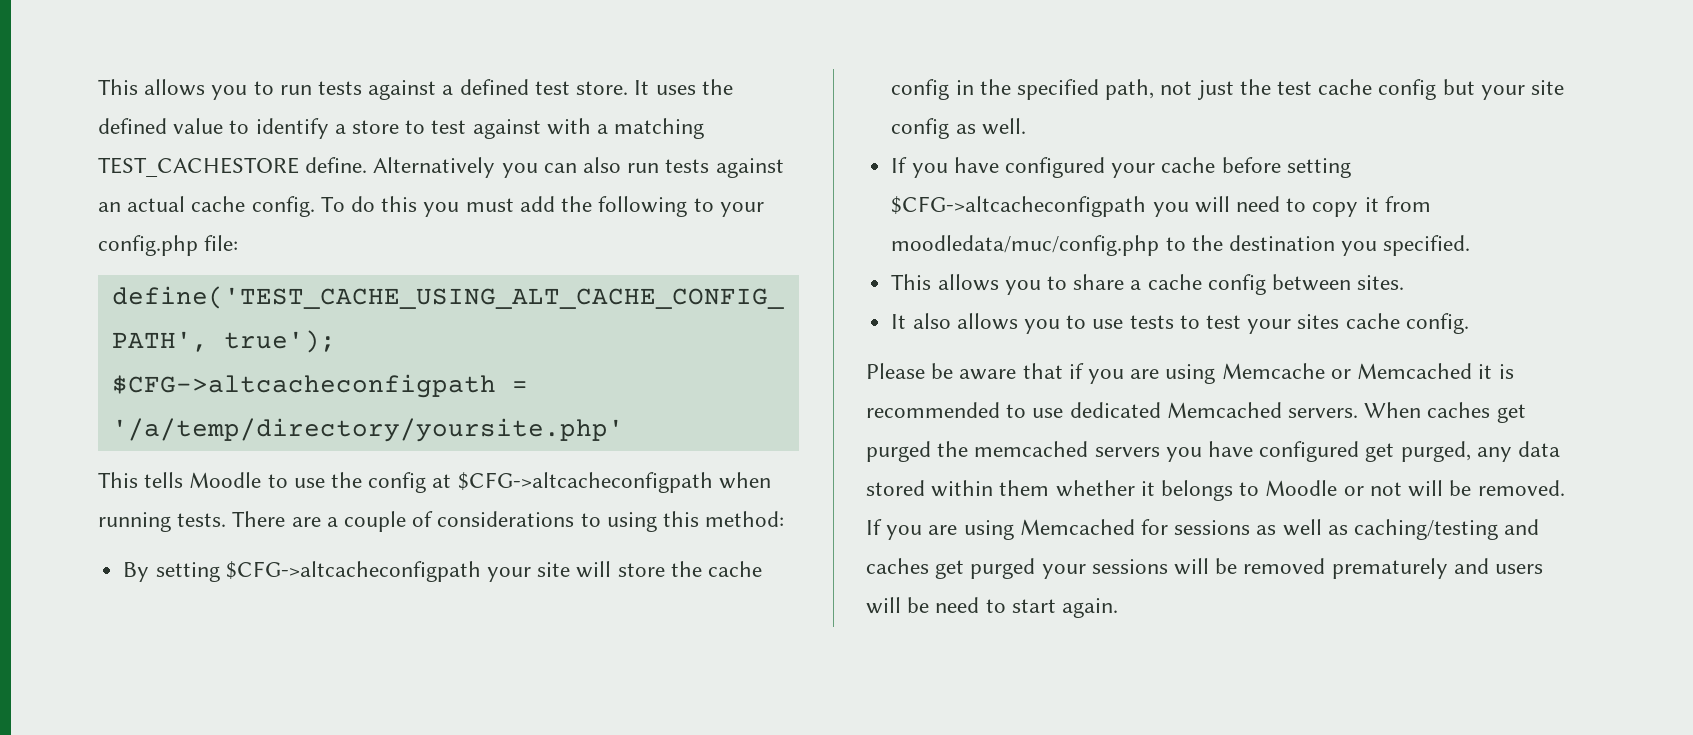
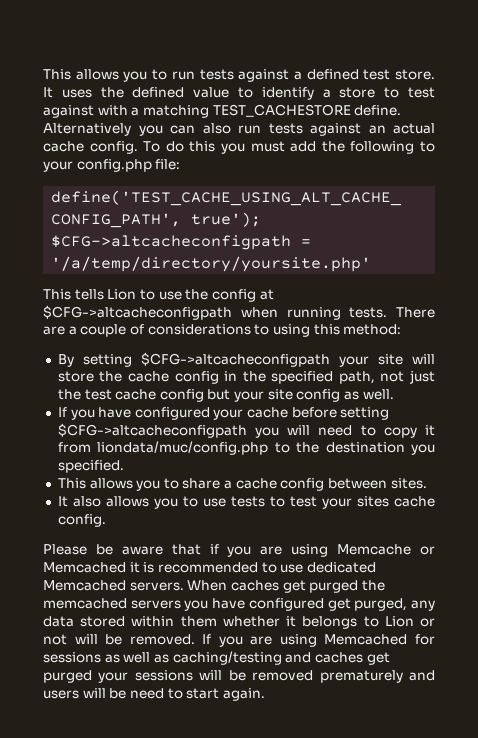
- This tells Moodle to use the config at $CFG->altcacheconfigpath when running tests.
+ This tells Lion to use the config at $CFG->altcacheconfigpath when running tests.
- If you have configured your cache before setting $CFG->altcacheconfigpath you will need to copy it from moodledata/muc/config.php to the destination you specified.
+ If you have configured your cache before setting $CFG->altcacheconfigpath you will need to copy it from liondata/muc/config.php to the destination you specified.
- When caches get purged the memcached servers you have configured get purged, any data stored within them whether it belongs to Moodle or not will be removed.
+ When caches get purged the memcached servers you have configured get purged, any data stored within them whether it belongs to Lion or not will be removed.

